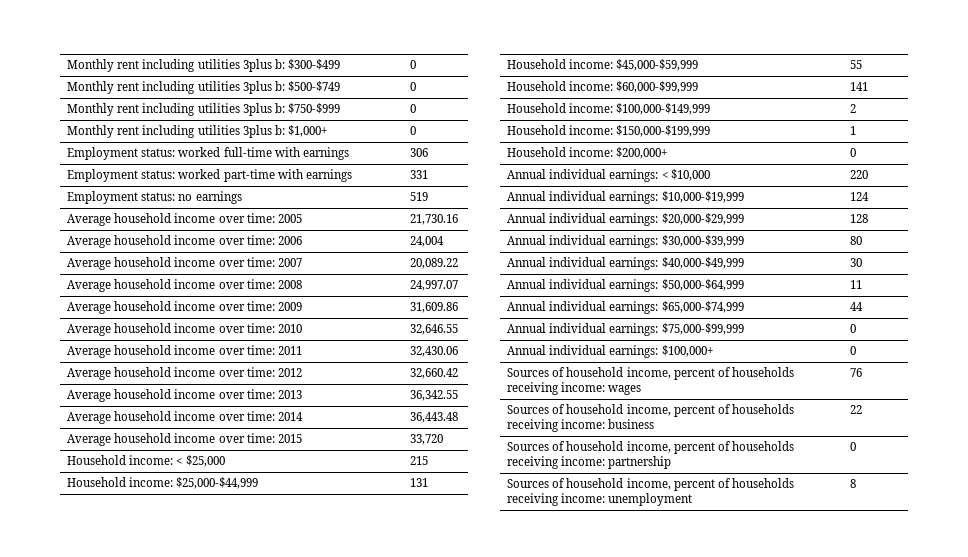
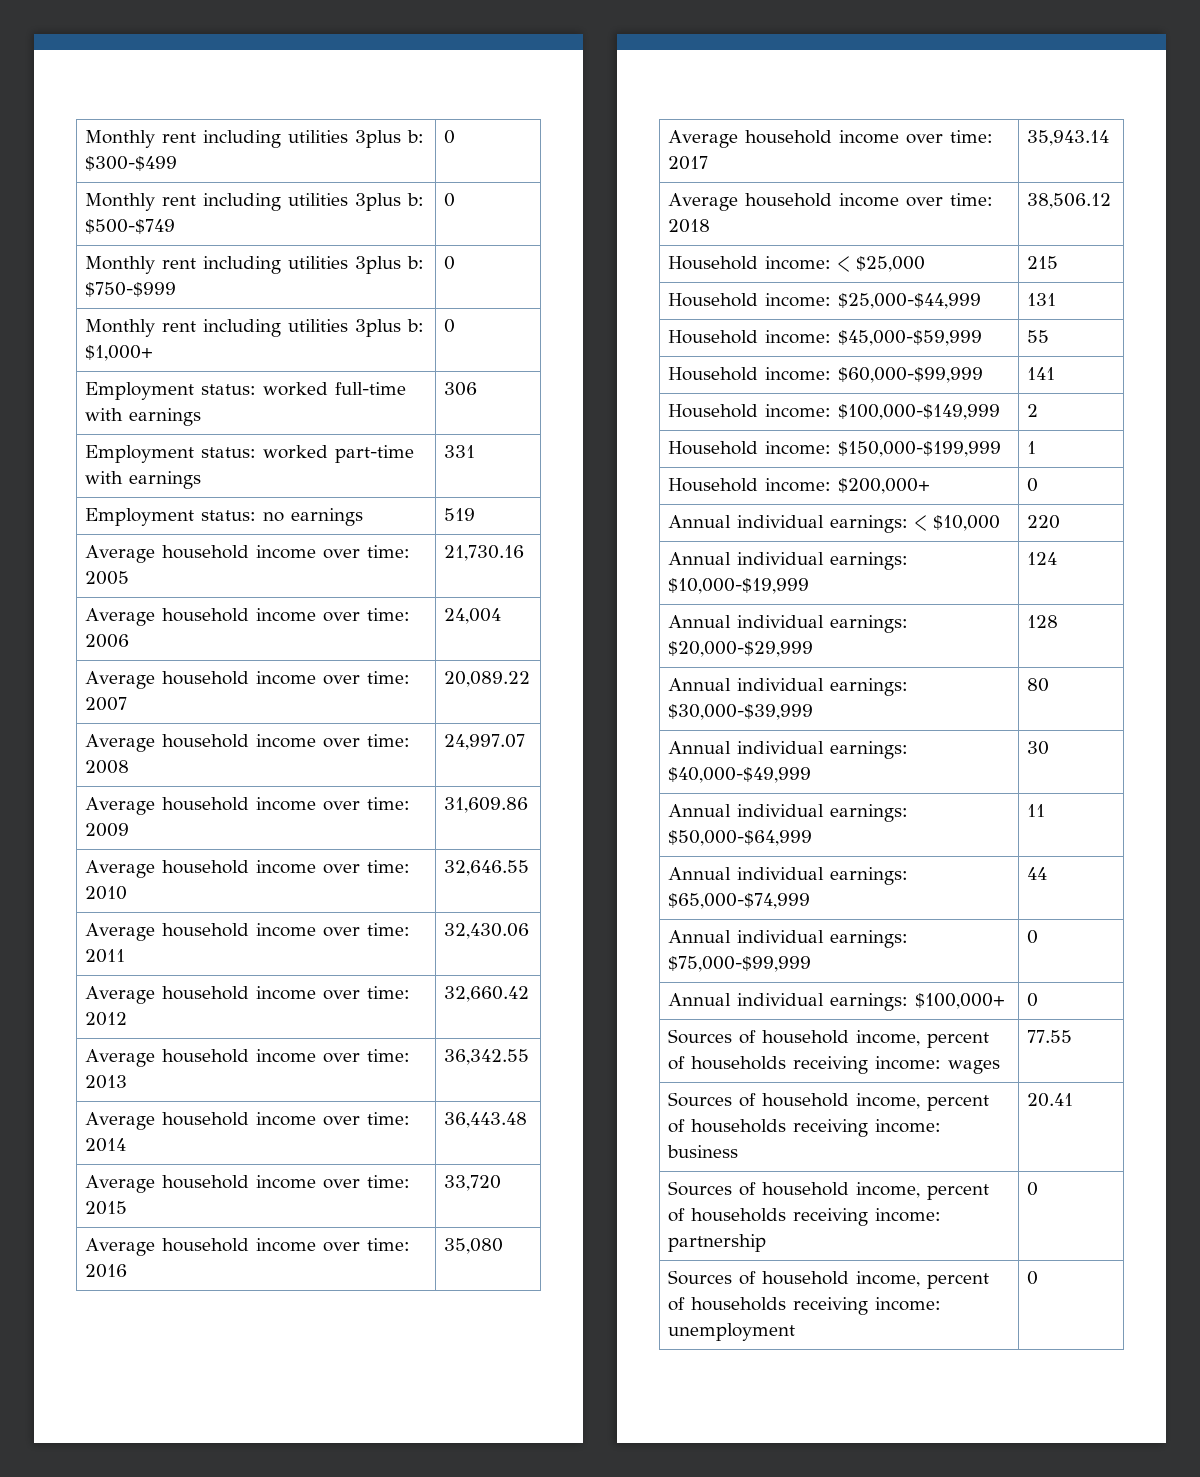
+ Average household income over time: 2016 | 35,080
+ Average household income over time: 2017 | 35,943.14
+ Average household income over time: 2018 | 38,506.12
- Sources of household income, percent of households receiving income: wages | 76
+ Sources of household income, percent of households receiving income: wages | 77.55
- Sources of household income, percent of households receiving income: business | 22
+ Sources of household income, percent of households receiving income: business | 20.41
- Sources of household income, percent of households receiving income: unemployment | 8
+ Sources of household income, percent of households receiving income: unemployment | 0

